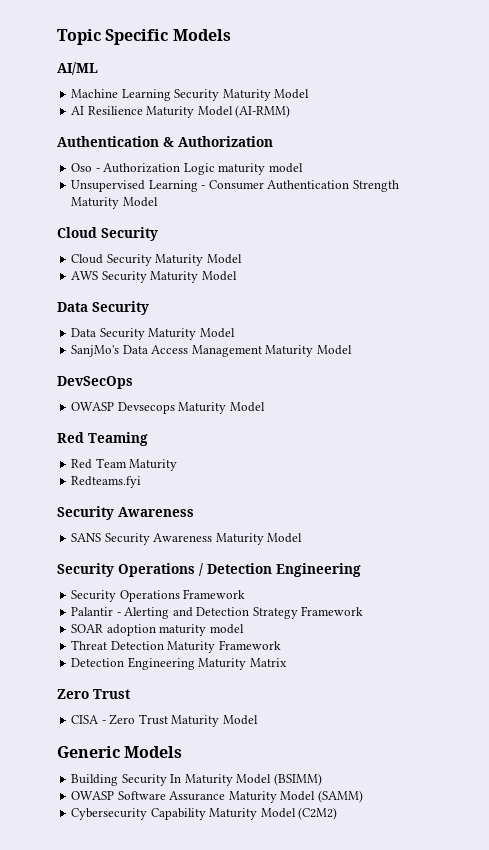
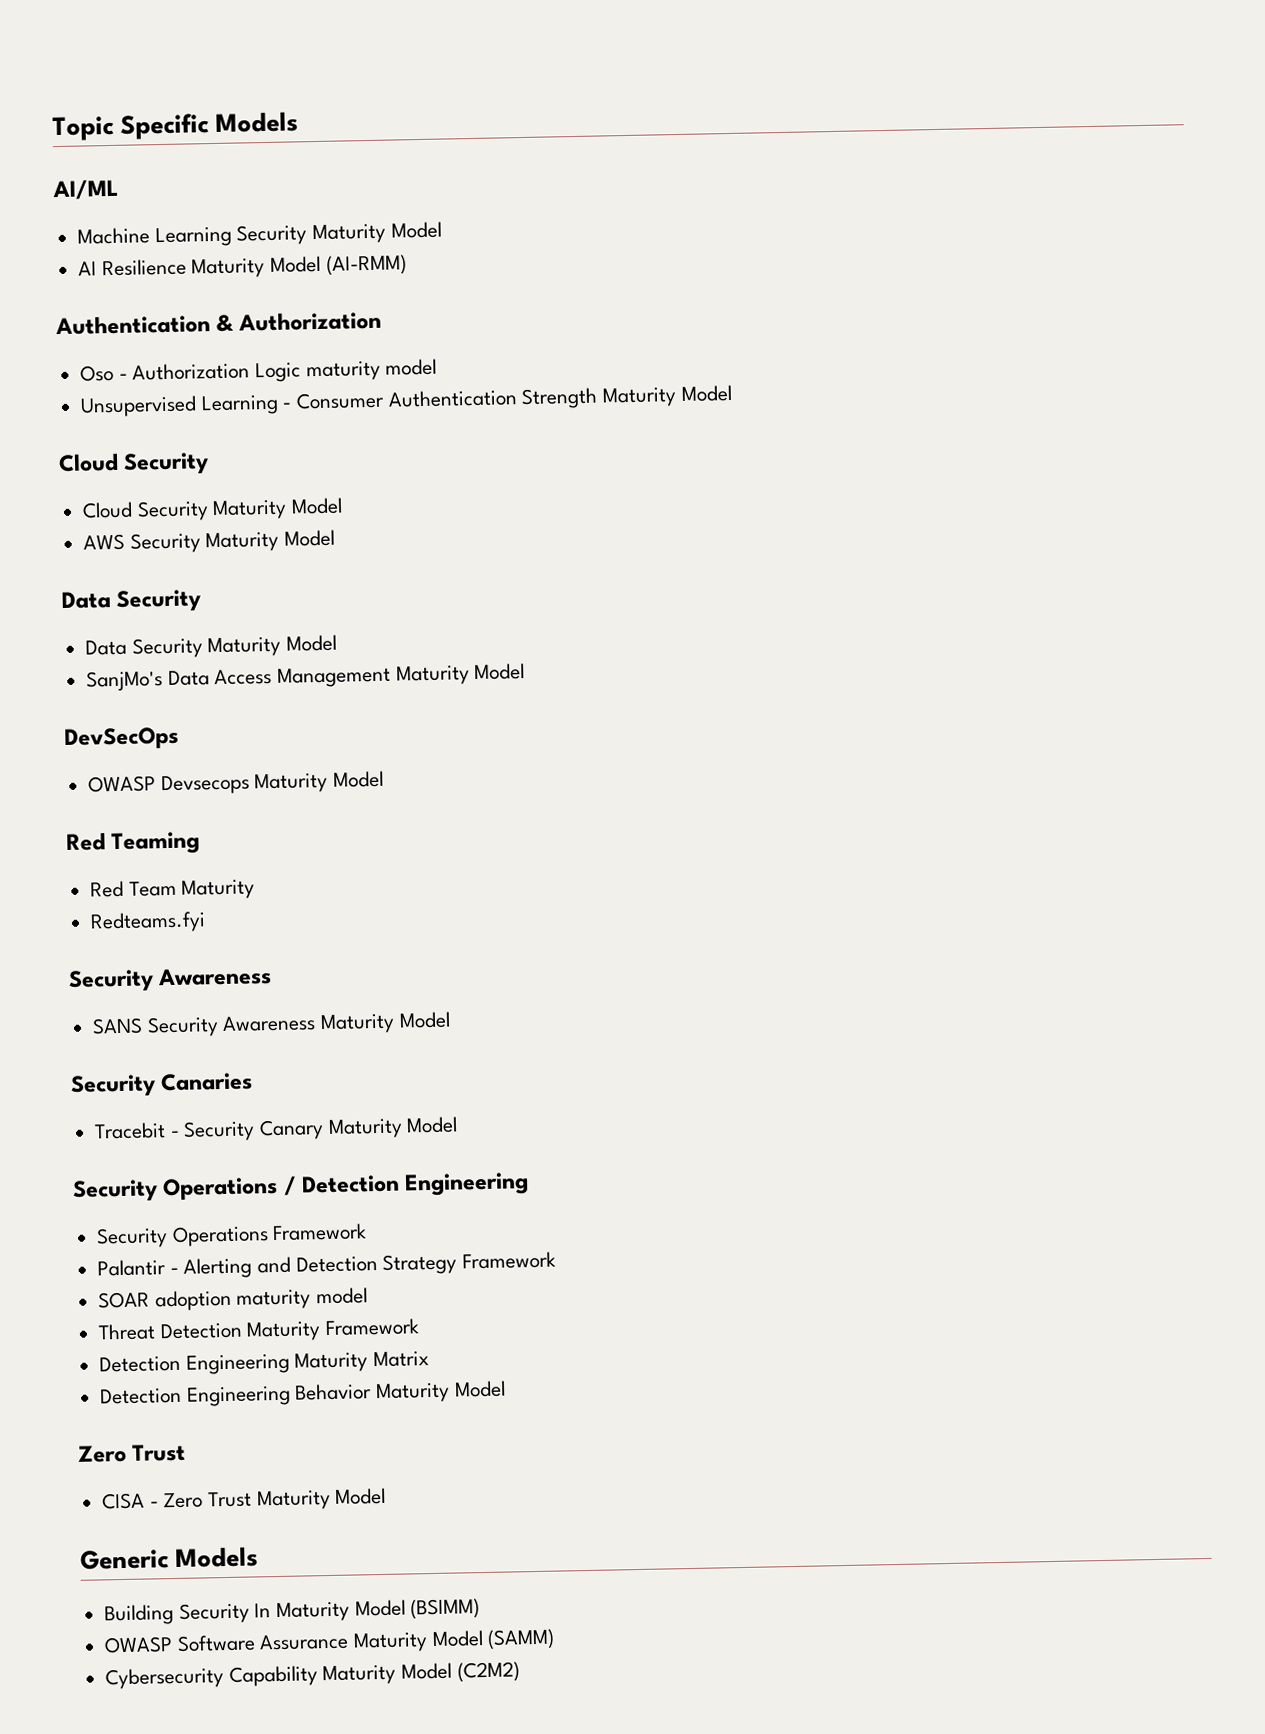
+ Security Canaries
+ Tracebit - Security Canary Maturity Model
+ Detection Engineering Behavior Maturity Model

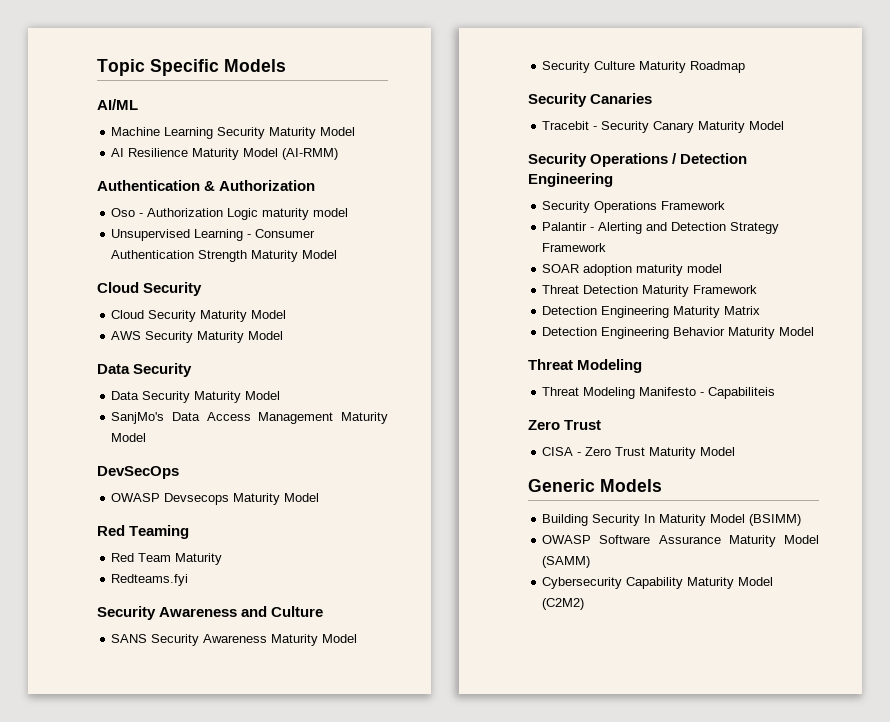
  Redteams.fyi
- Security Awareness
+ Security Awareness and Culture
+ Security Culture Maturity Roadmap
  Detection Engineering Behavior Maturity Model
+ Threat Modeling
+ Threat Modeling Manifesto - Capabiliteis

